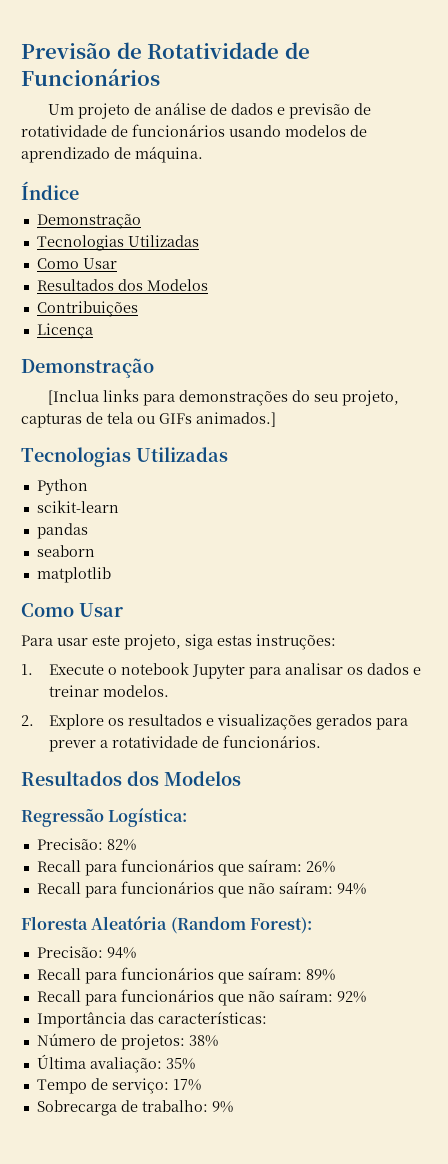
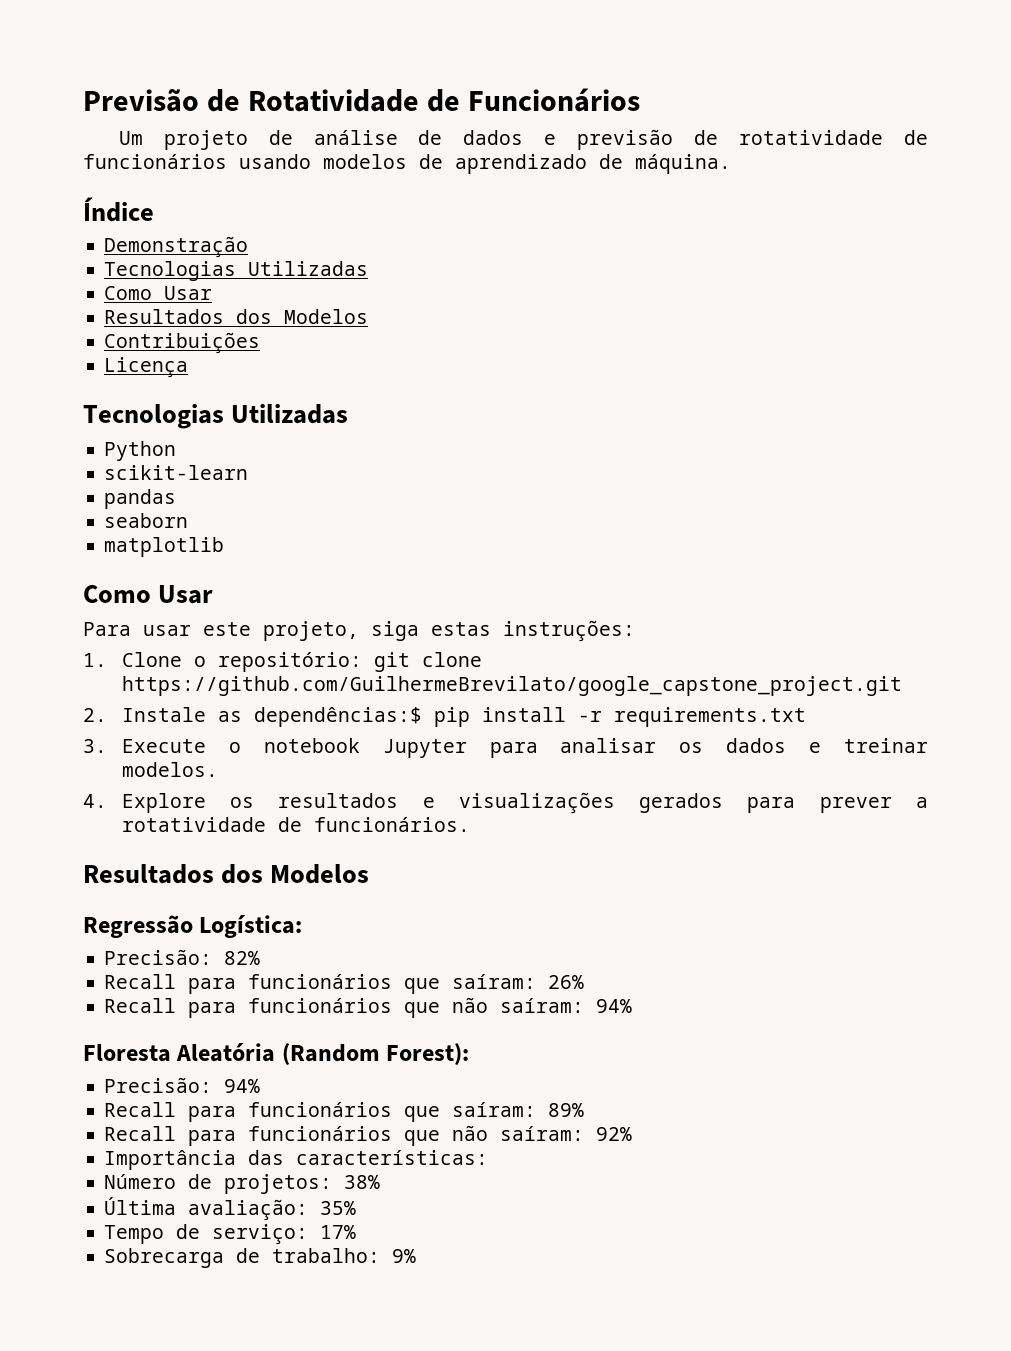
  Licença
- Demonstração
- [Inclua links para demonstrações do seu projeto, capturas de tela ou GIFs animados.]
- 1. Execute o notebook Jupyter para analisar os dados e treinar modelos.
+ 1. Clone o repositório: git clone https://github.com/GuilhermeBrevilato/google_capstone_project.git
+ 2. Instale as dependências:$ pip install -r requirements.txt
+ 3. Execute o notebook Jupyter para analisar os dados e treinar modelos.
- 2. Explore os resultados e visualizações gerados para prever a rotatividade de funcionários.
+ 4. Explore os resultados e visualizações gerados para prever a rotatividade de funcionários.

